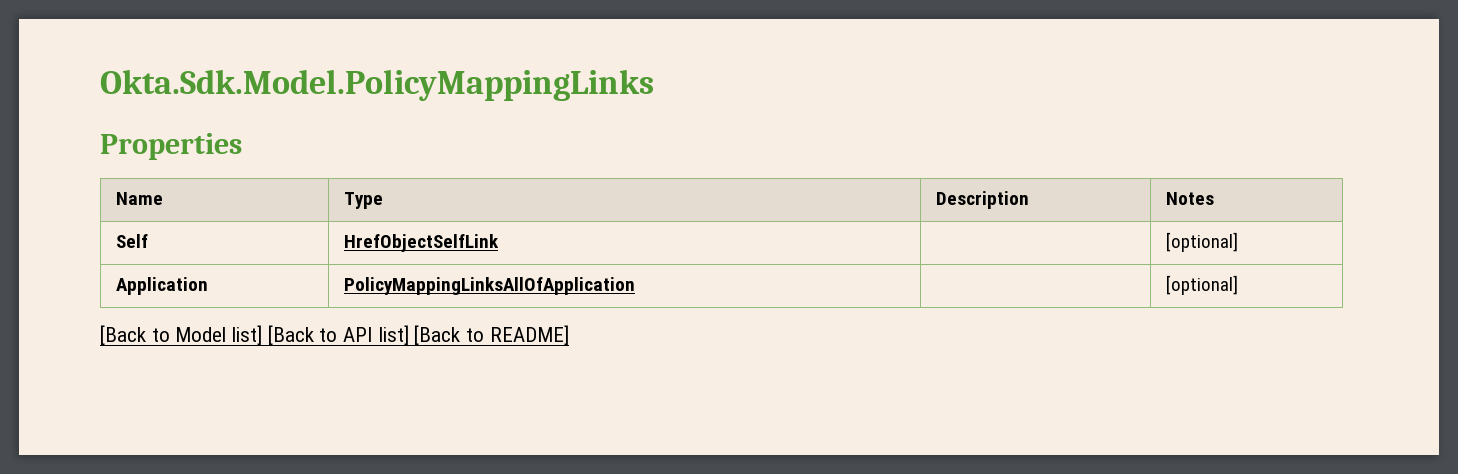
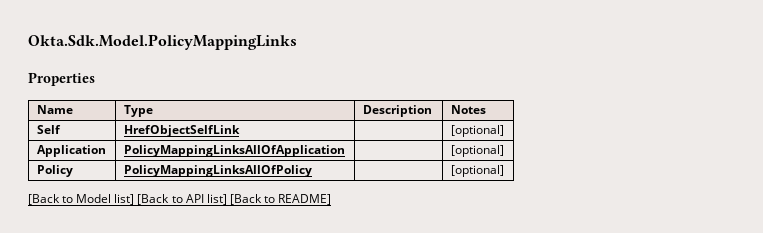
+ Policy | PolicyMappingLinksAllOfPolicy | | [optional]

